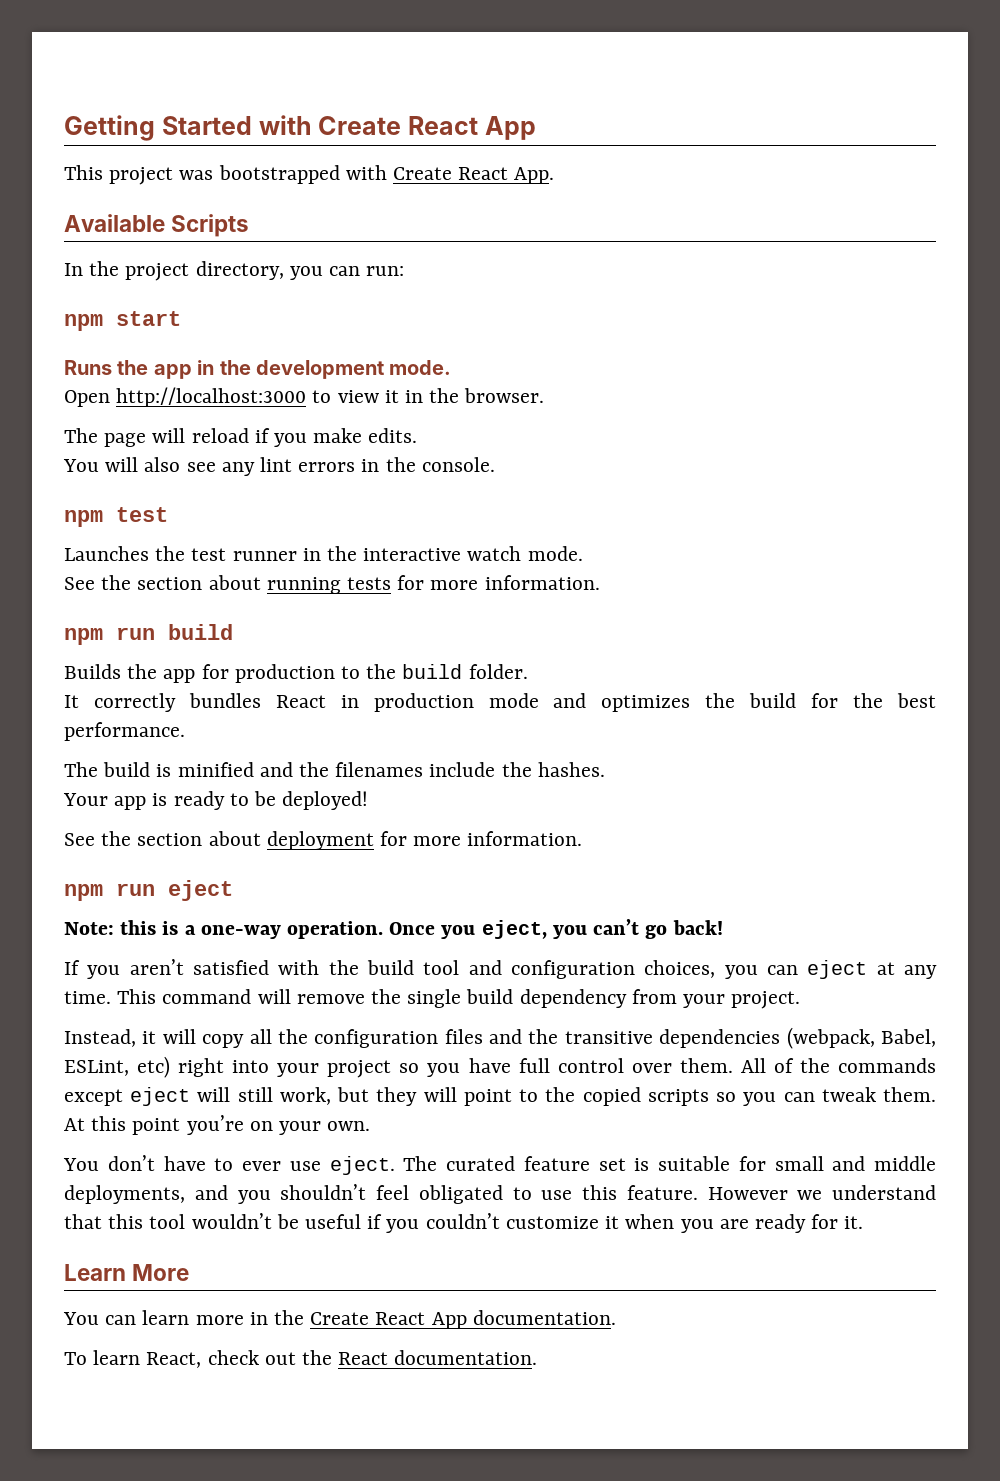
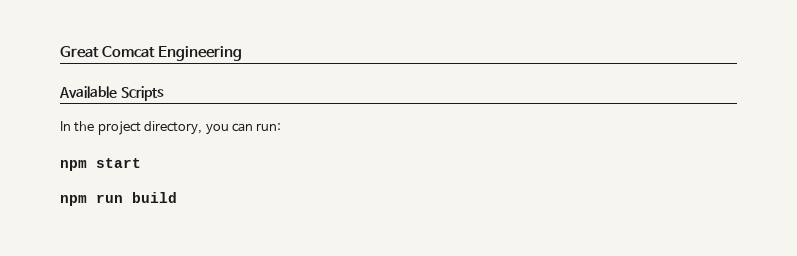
- Getting Started with Create React App
- This project was bootstrapped with Create React App.
+ Great Comcat Engineering
- Runs the app in the development mode.
- Open http://localhost:3000 to view it in the browser.
- The page will reload if you make edits.
- You will also see any lint errors in the console.
- npm test
- Launches the test runner in the interactive watch mode.
- See the section about running tests for more information.
  npm run build
- Builds the app for production to the build folder.
- It correctly bundles React in production mode and optimizes the build for the best performance.
- The build is minified and the filenames include the hashes.
- Your app is ready to be deployed!
- See the section about deployment for more information.
- npm run eject
- Note: this is a one-way operation. Once you eject, you can’t go back!
- If you aren’t satisfied with the build tool and configuration choices, you can eject at any time. This command will remove the single build dependency from your project.
- Instead, it will copy all the configuration files and the transitive dependencies (webpack, Babel, ESLint, etc) right into your project so you have full control over them. All of the commands except eject will still work, but they will point to the copied scripts so you can tweak them. At this point you’re on your own.
- You don’t have to ever use eject. The curated feature set is suitable for small and middle deployments, and you shouldn’t feel obligated to use this feature. However we understand that this tool wouldn’t be useful if you couldn’t customize it when you are ready for it.
- Learn More
- You can learn more in the Create React App documentation.
- To learn React, check out the React documentation.

